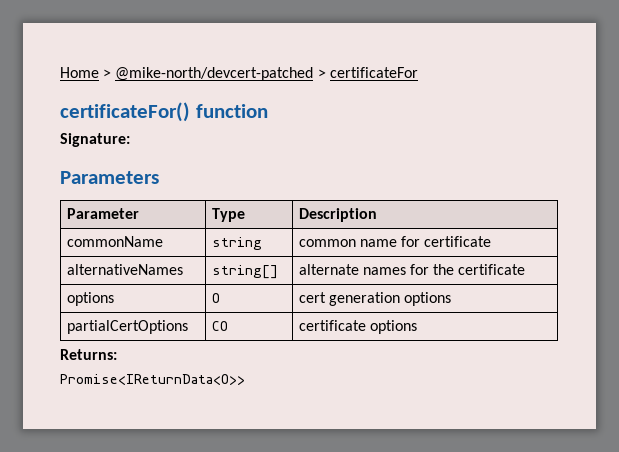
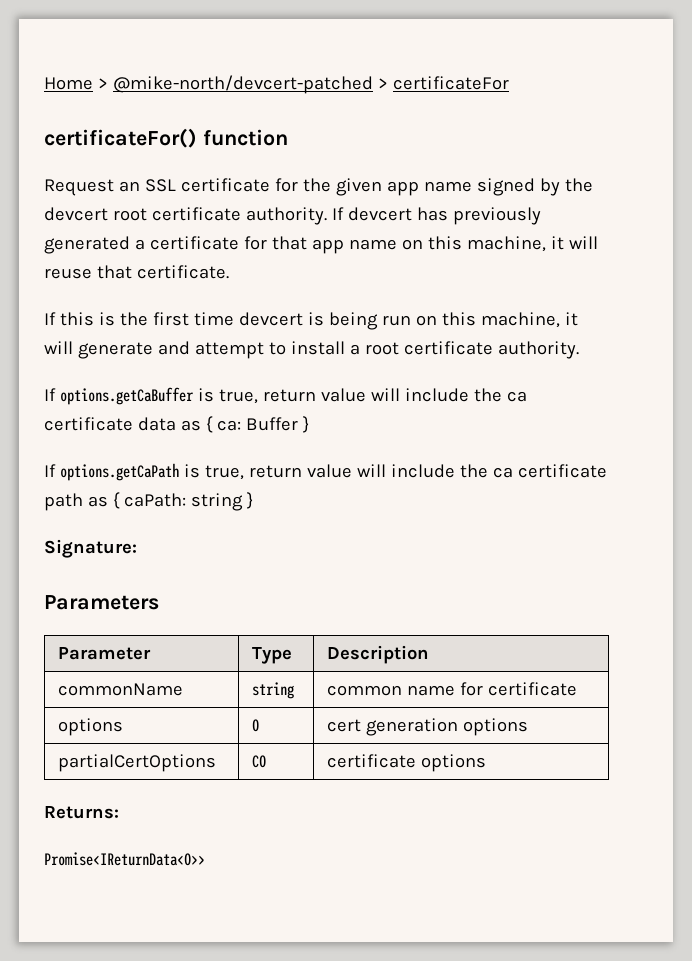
+ Request an SSL certificate for the given app name signed by the devcert root certificate authority. If devcert has previously generated a certificate for that app name on this machine, it will reuse that certificate.
+ If this is the first time devcert is being run on this machine, it will generate and attempt to install a root certificate authority.
+ If options.getCaBuffer is true, return value will include the ca certificate data as { ca: Buffer }
+ If options.getCaPath is true, return value will include the ca certificate path as { caPath: string }
- alternativeNames | string[] | alternate names for the certificate

